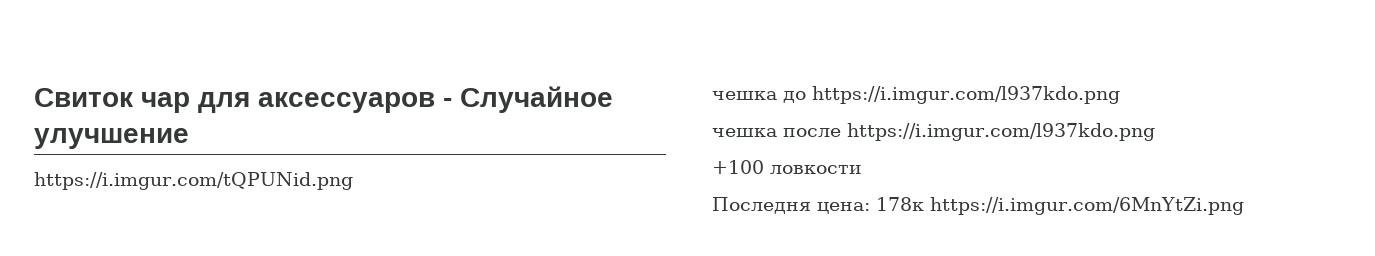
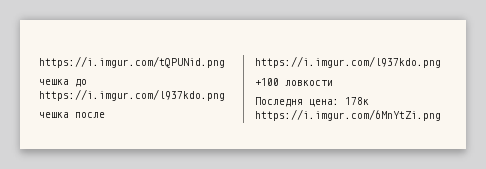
- Свиток чар для аксессуаров - Случайное улучшение

